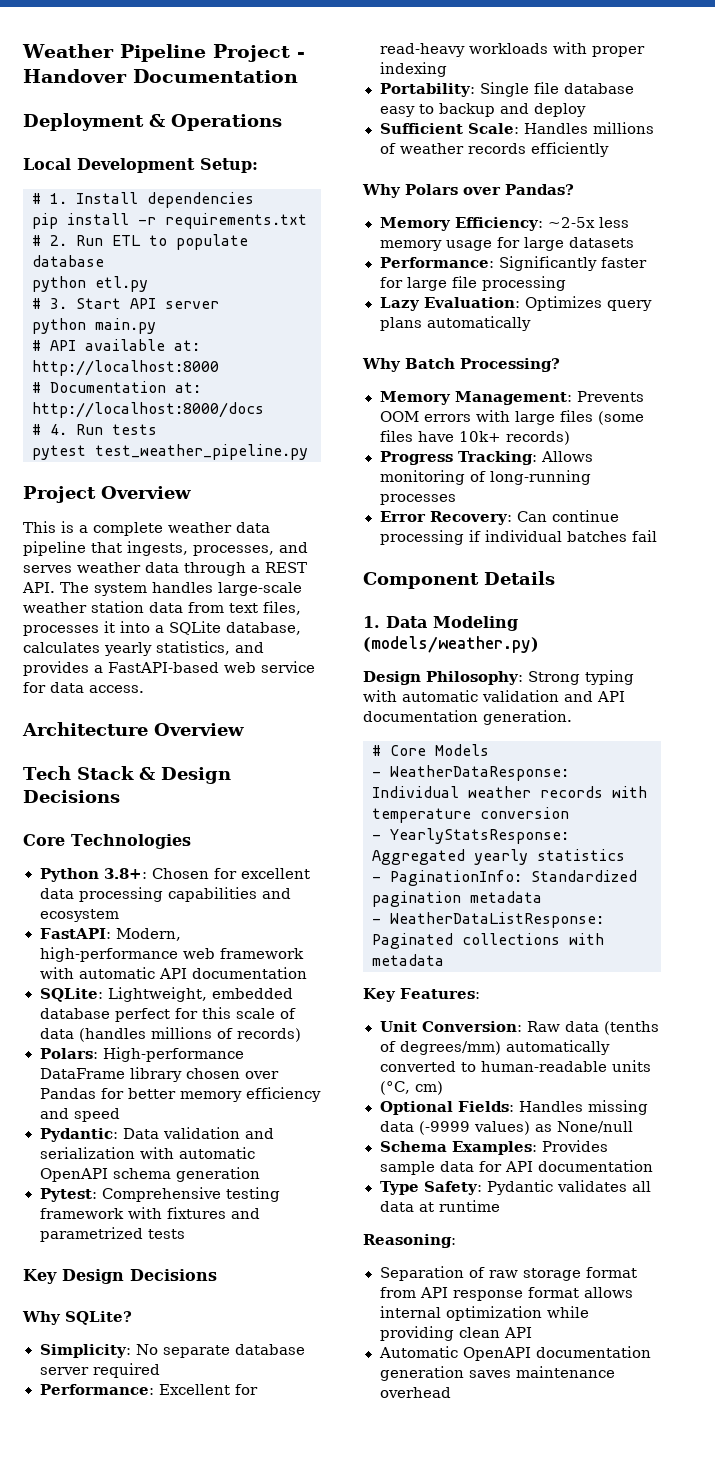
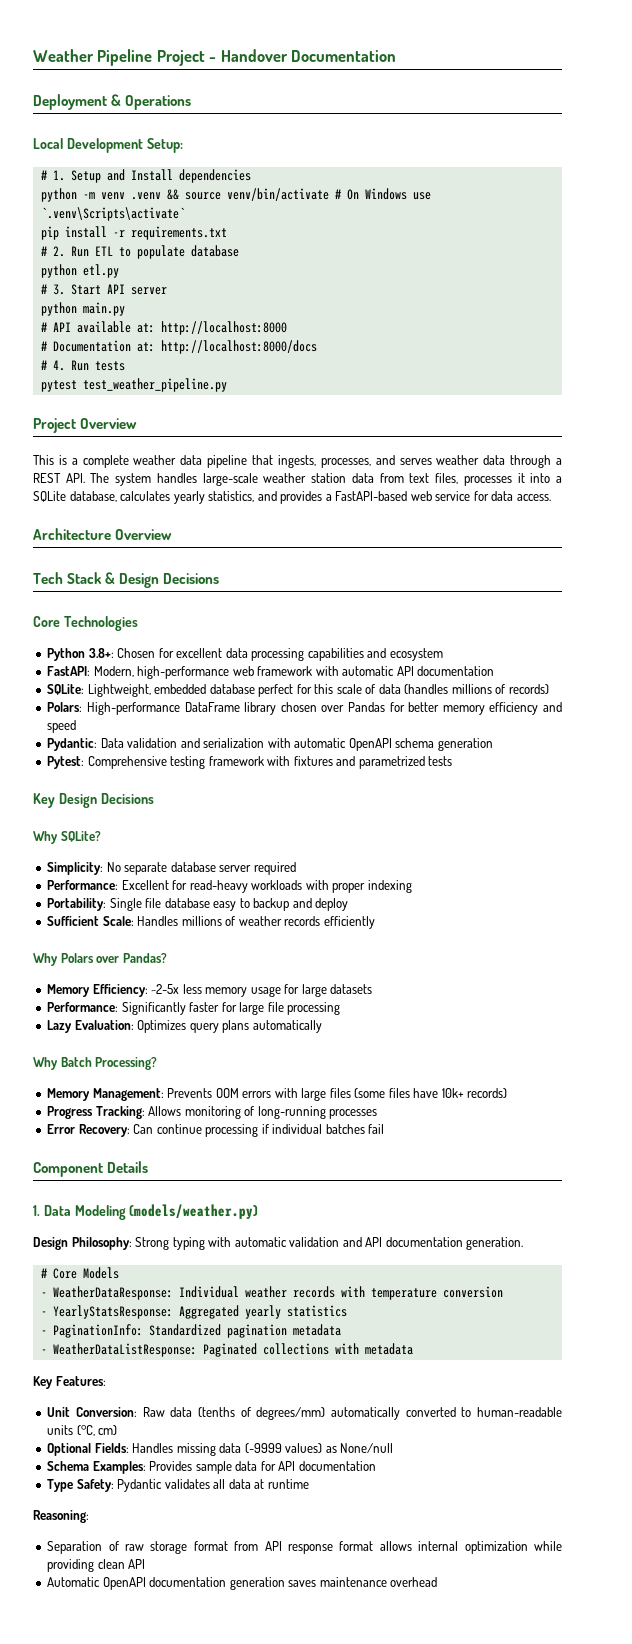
- # 1. Install dependencies
+ # 1. Setup and Install dependencies
+ python -m venv .venv && source venv/bin/activate # On Windows use `.venv\Scripts\activate`

